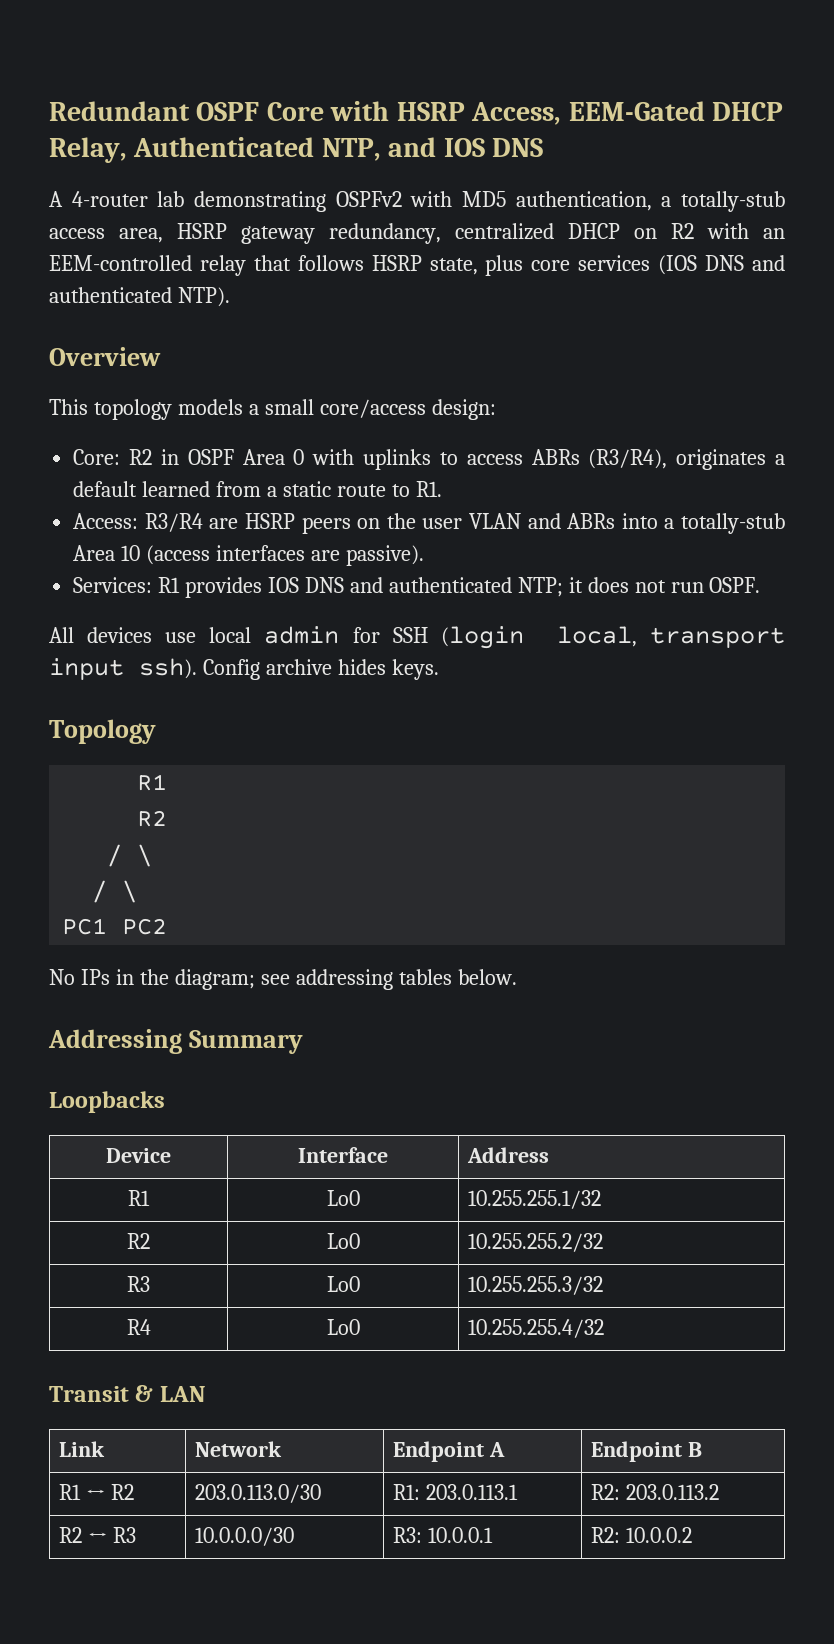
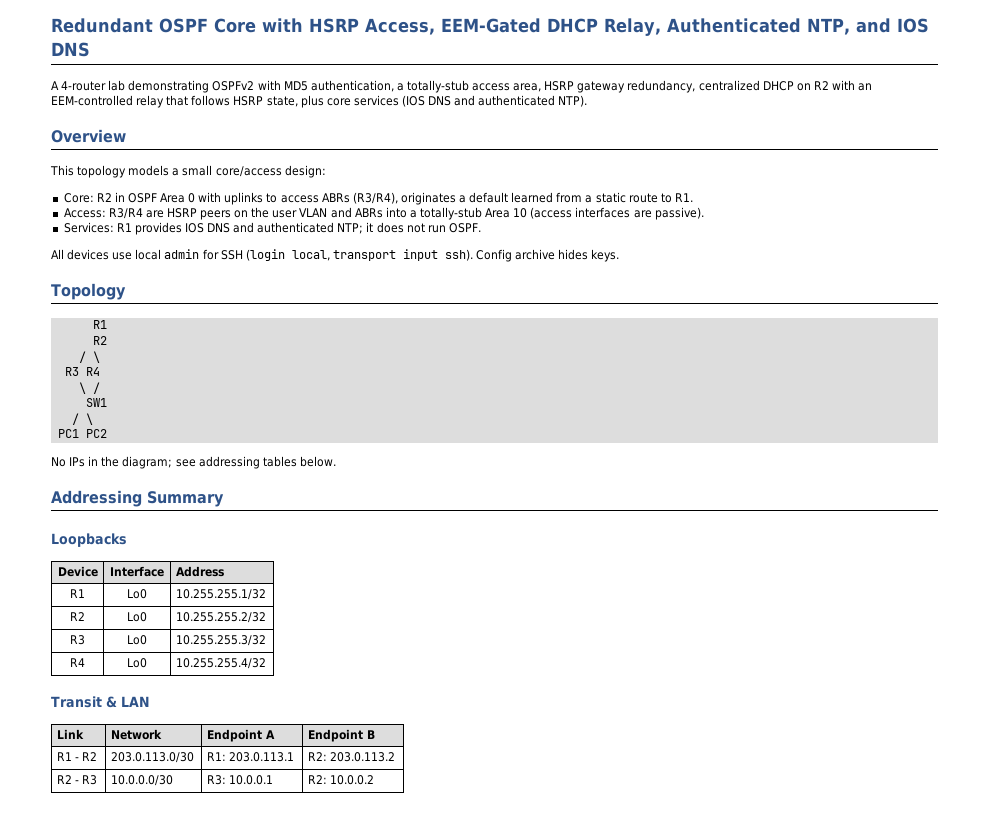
+ R3 R4
+ \ /
+ SW1
- R1 ↔ R2 | 203.0.113.0/30 | R1: 203.0.113.1 | R2: 203.0.113.2
+ R1 - R2 | 203.0.113.0/30 | R1: 203.0.113.1 | R2: 203.0.113.2
- R2 ↔ R3 | 10.0.0.0/30 | R3: 10.0.0.1 | R2: 10.0.0.2
+ R2 - R3 | 10.0.0.0/30 | R3: 10.0.0.1 | R2: 10.0.0.2

